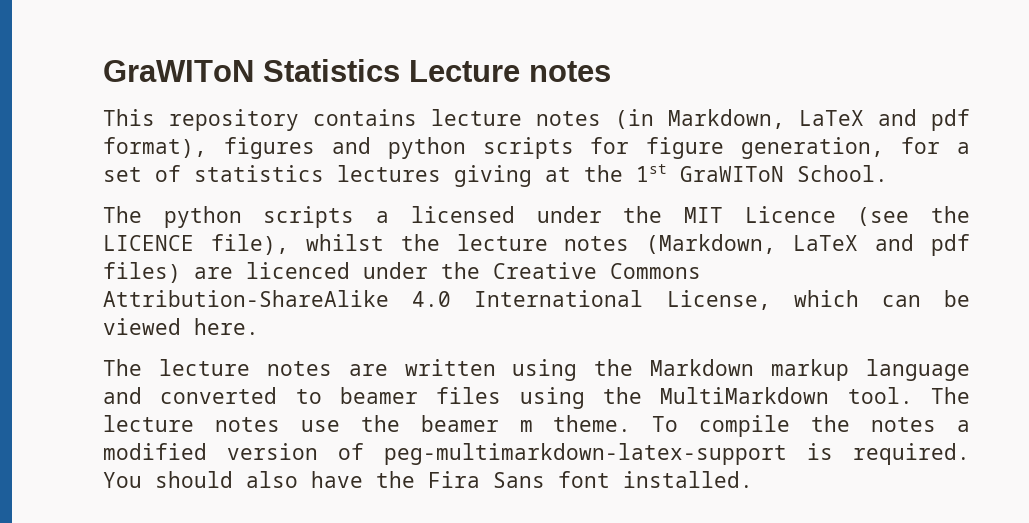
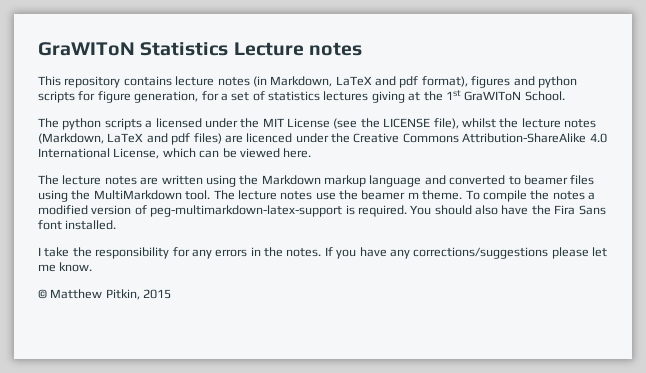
- The python scripts a licensed under the MIT Licence (see the LICENCE file), whilst the lecture notes (Markdown, LaTeX and pdf files) are licenced under the Creative Commons Attribution-ShareAlike 4.0 International License, which can be viewed here.
+ The python scripts a licensed under the MIT License (see the LICENSE file), whilst the lecture notes (Markdown, LaTeX and pdf files) are licenced under the Creative Commons Attribution-ShareAlike 4.0 International License, which can be viewed here.
+ I take the responsibility for any errors in the notes. If you have any corrections/suggestions please let me know.
+ © Matthew Pitkin, 2015

